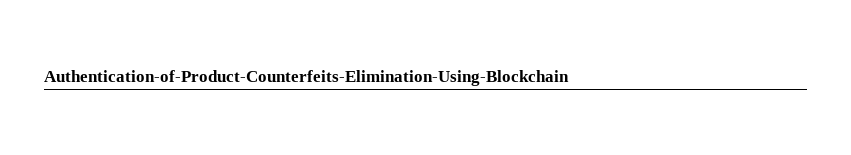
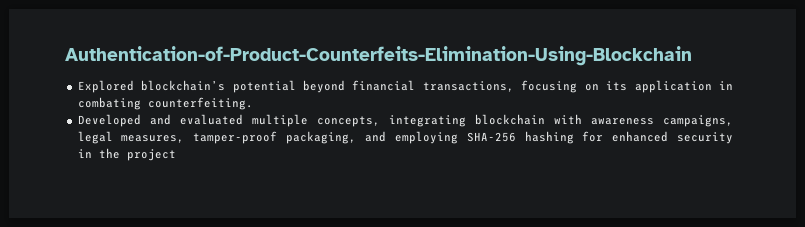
+ Explored blockchain’s potential beyond financial transactions, focusing on its application in combating counterfeiting.
+ Developed and evaluated multiple concepts, integrating blockchain with awareness campaigns, legal measures, tamper-proof packaging, and employing SHA-256 hashing for enhanced security in the project

